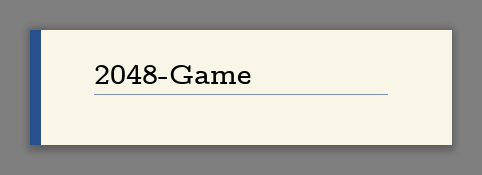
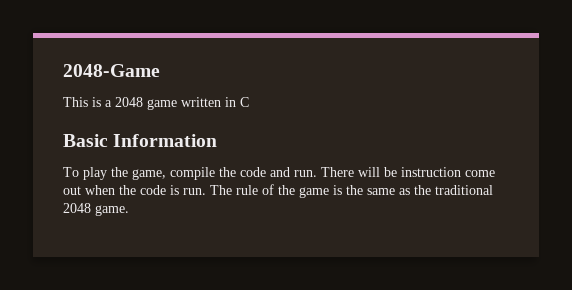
+ This is a 2048 game written in C
+ Basic Information
+ To play the game, compile the code and run. There will be instruction come out when the code is run. The rule of the game is the same as the traditional 2048 game.

